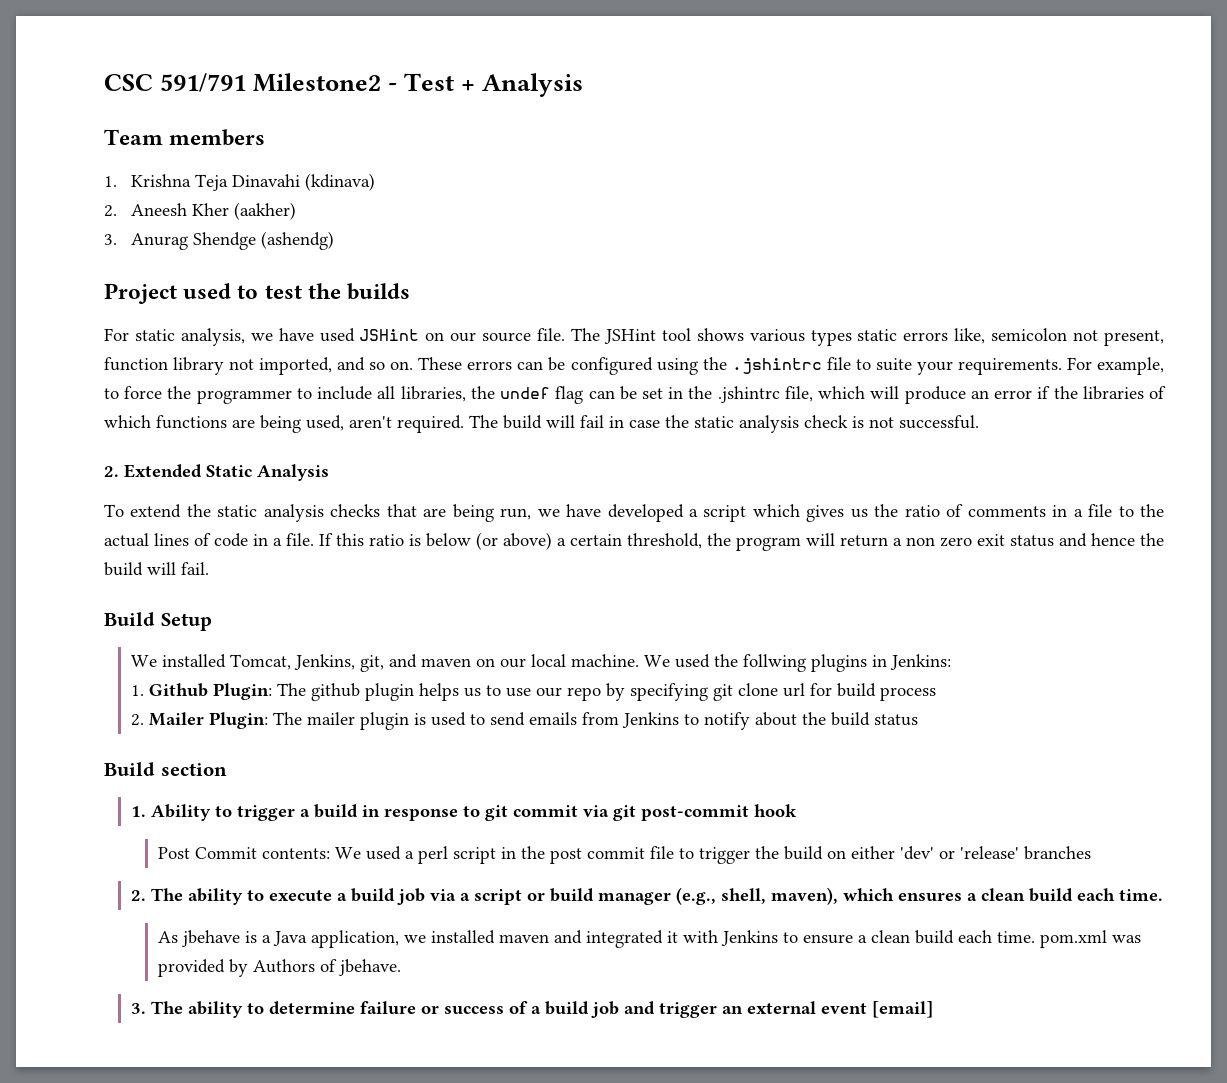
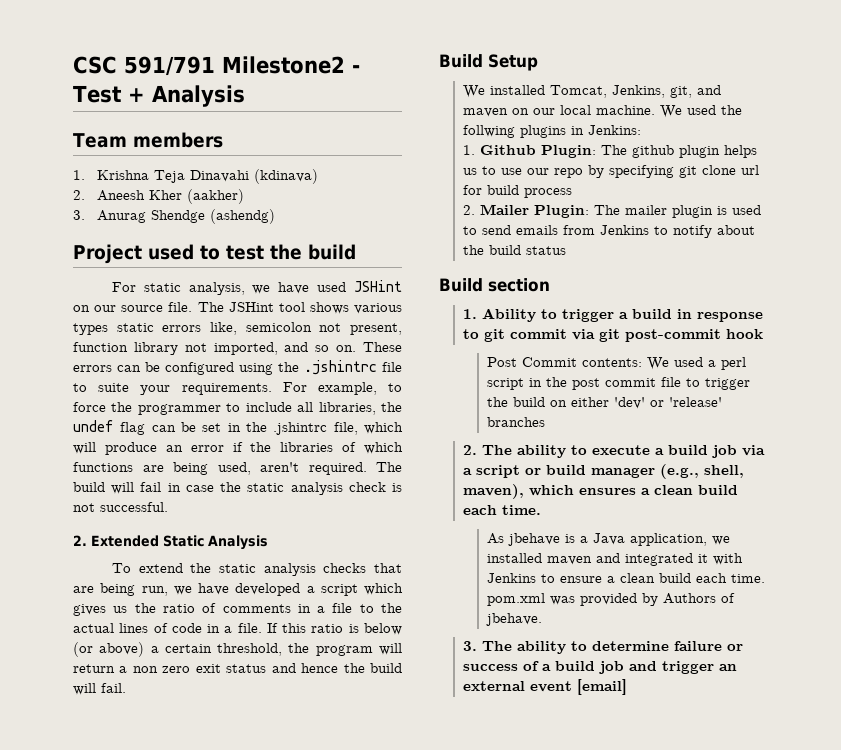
- Project used to test the builds
+ Project used to test the build

